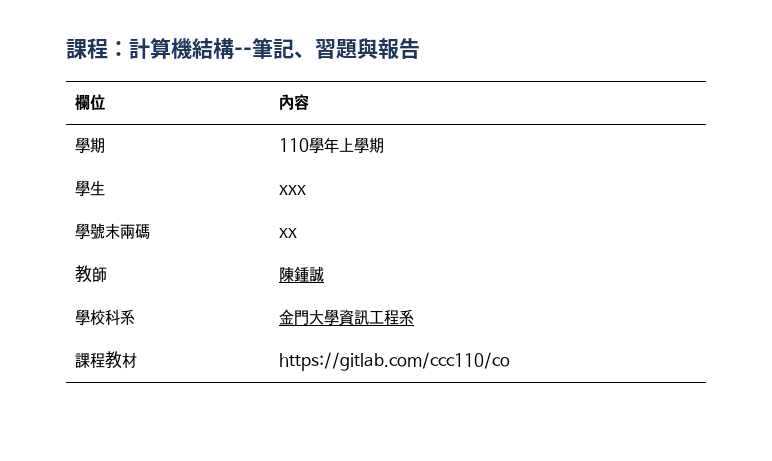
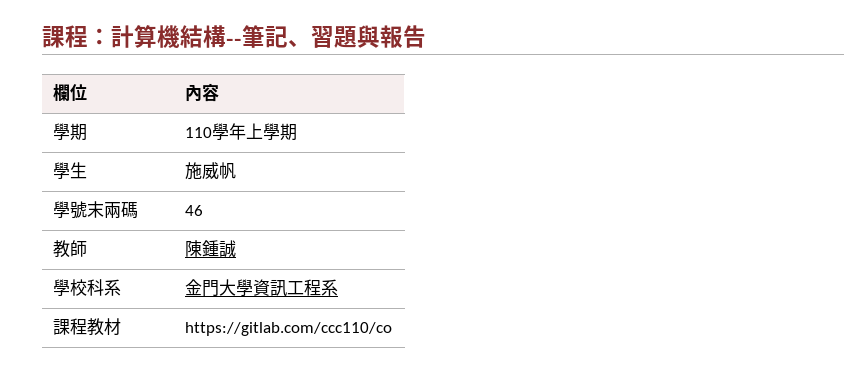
- 學生 | xxx
+ 學生 | 施威帆
- 學號末兩碼 | xx
+ 學號末兩碼 | 46

